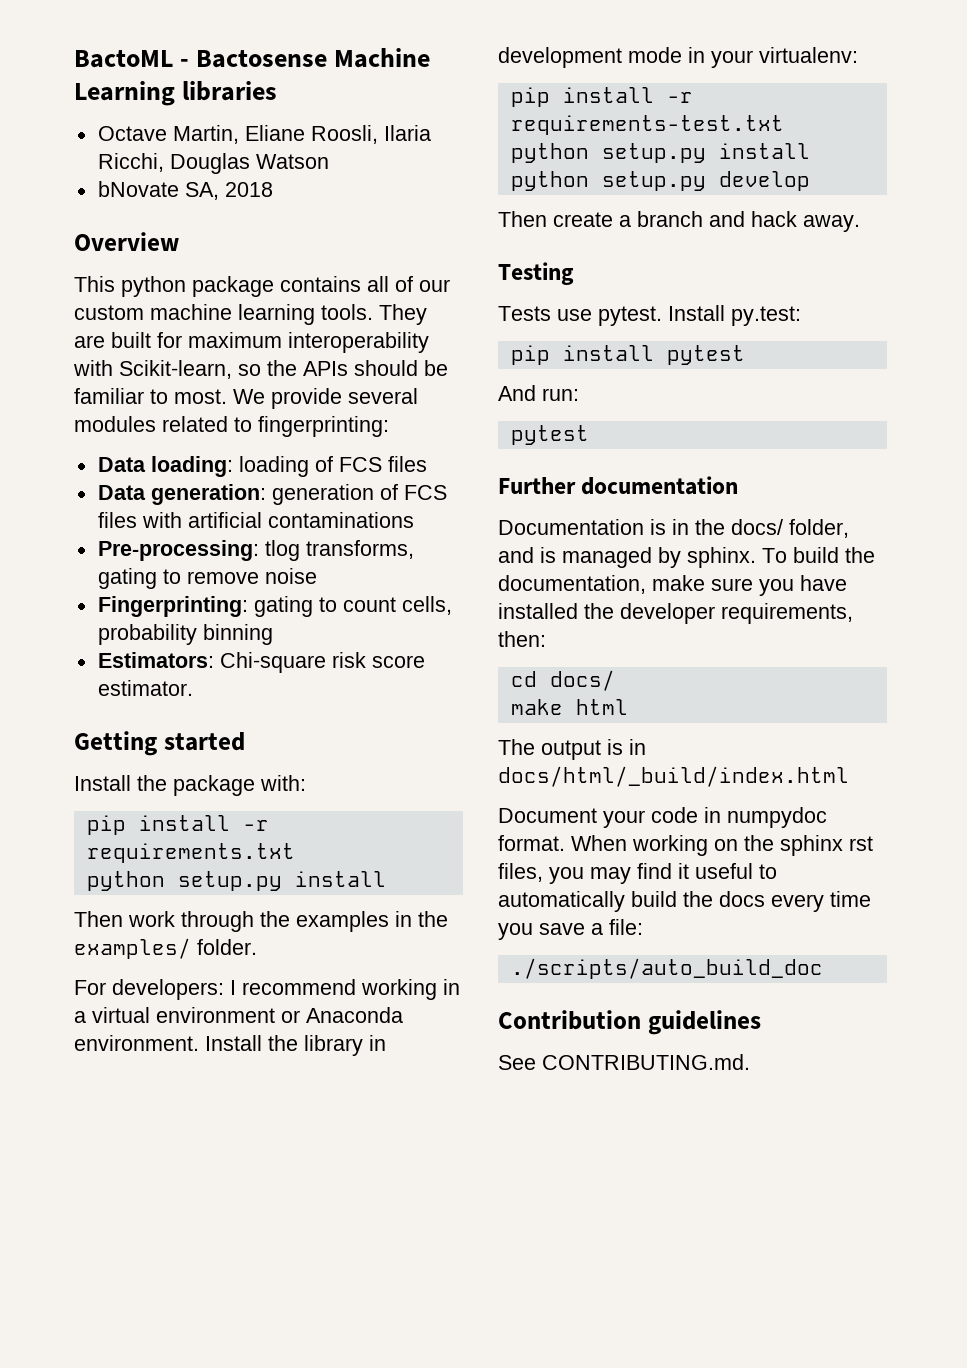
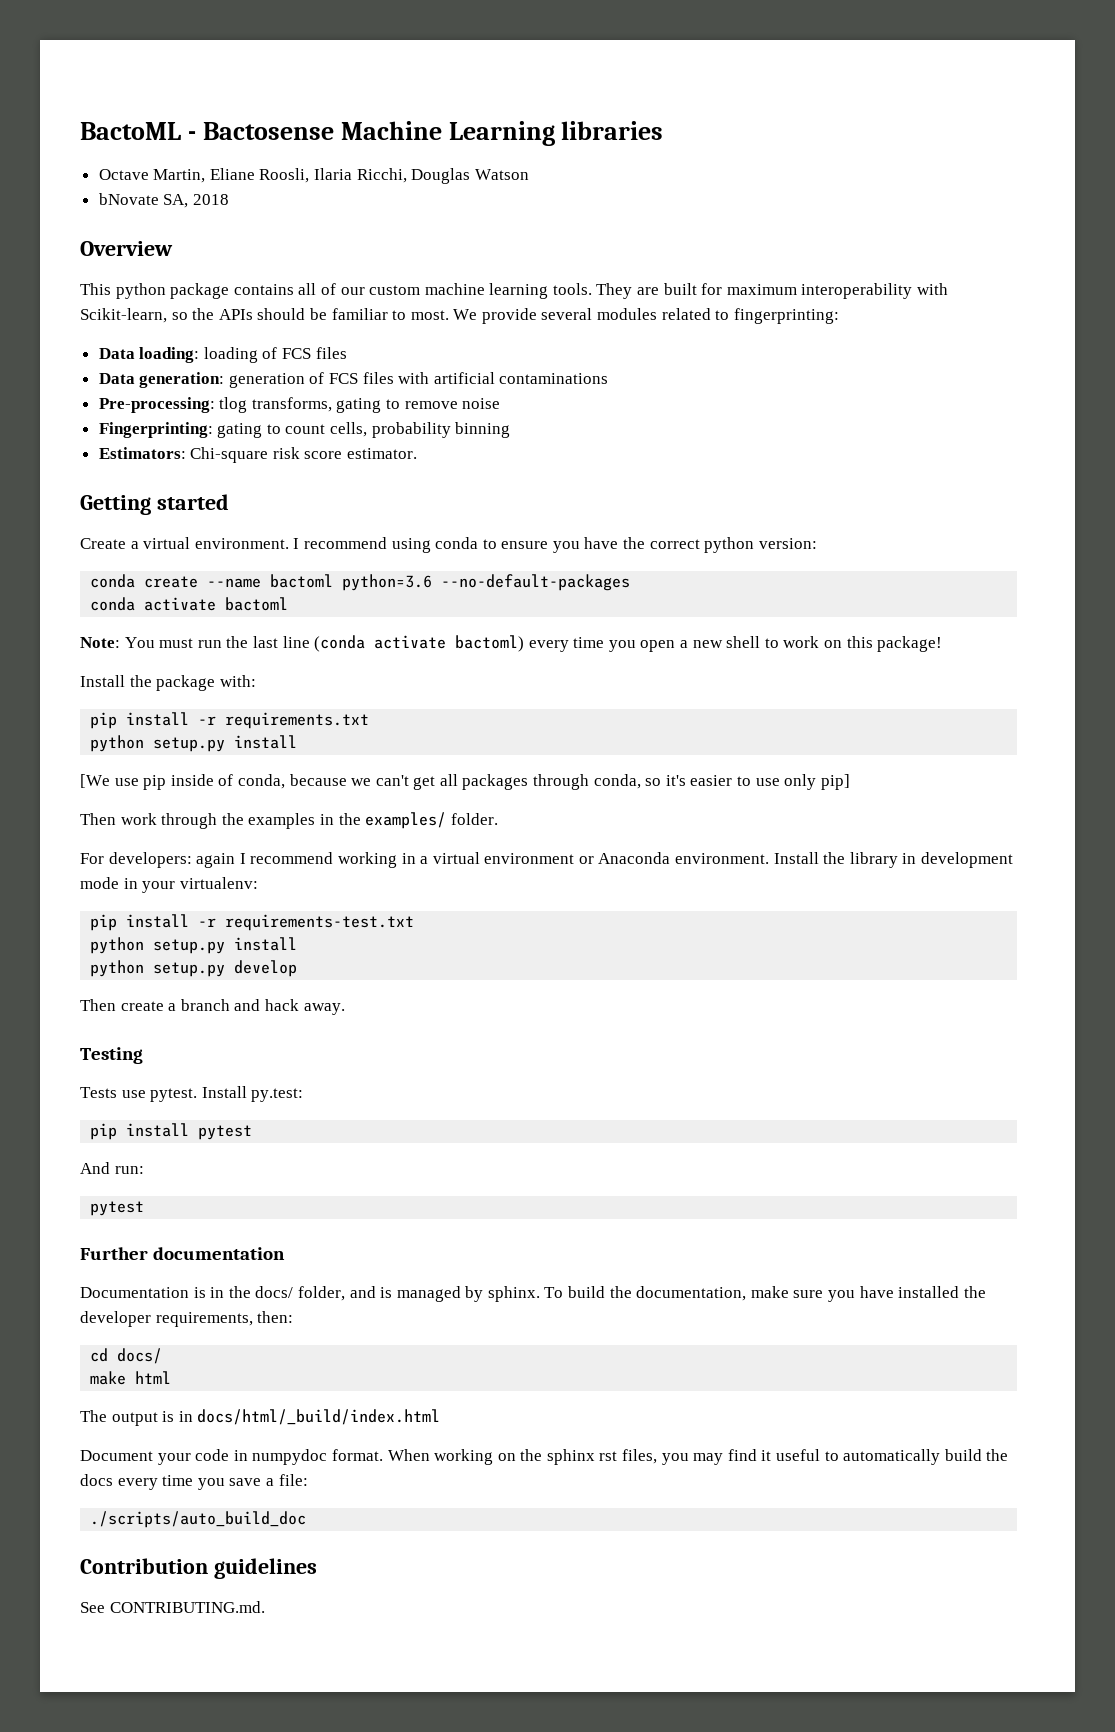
+ Create a virtual environment. I recommend using conda to ensure you have the correct python version:
+ conda create --name bactoml python=3.6 --no-default-packages
+ conda activate bactoml
+ Note: You must run the last line (conda activate bactoml) every time you open a new shell to work on this package!
+ [We use pip inside of conda, because we can't get all packages through conda, so it's easier to use only pip]
- For developers: I recommend working in a virtual environment or Anaconda environment.
+ For developers: again I recommend working in a virtual environment or Anaconda environment.

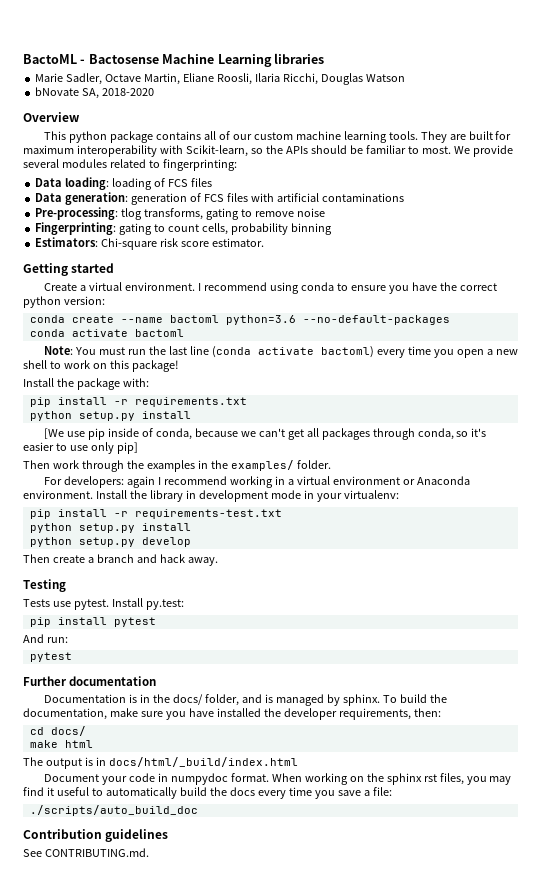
- Octave Martin, Eliane Roosli, Ilaria Ricchi, Douglas Watson
+ Marie Sadler, Octave Martin, Eliane Roosli, Ilaria Ricchi, Douglas Watson
- bNovate SA, 2018
+ bNovate SA, 2018-2020

